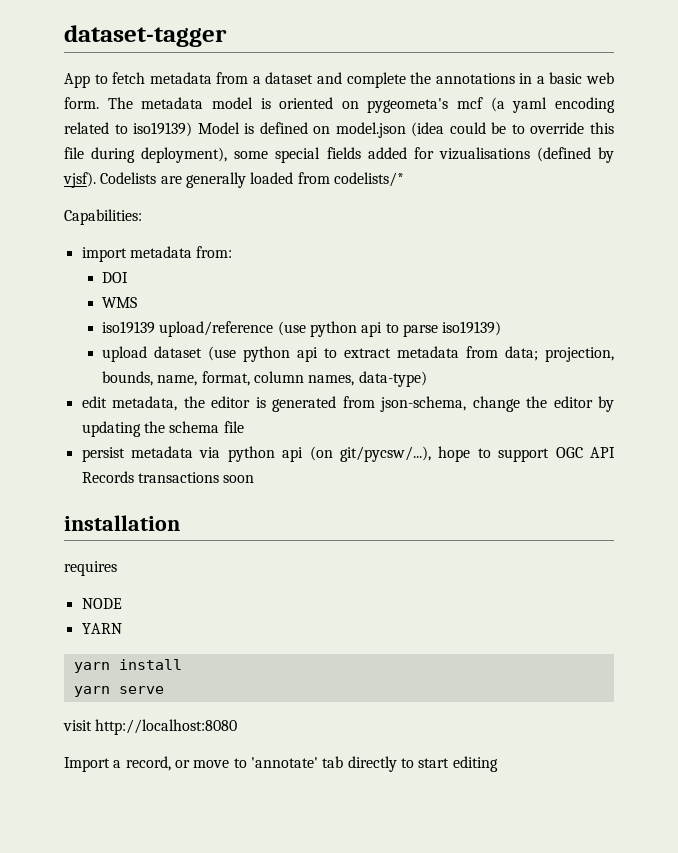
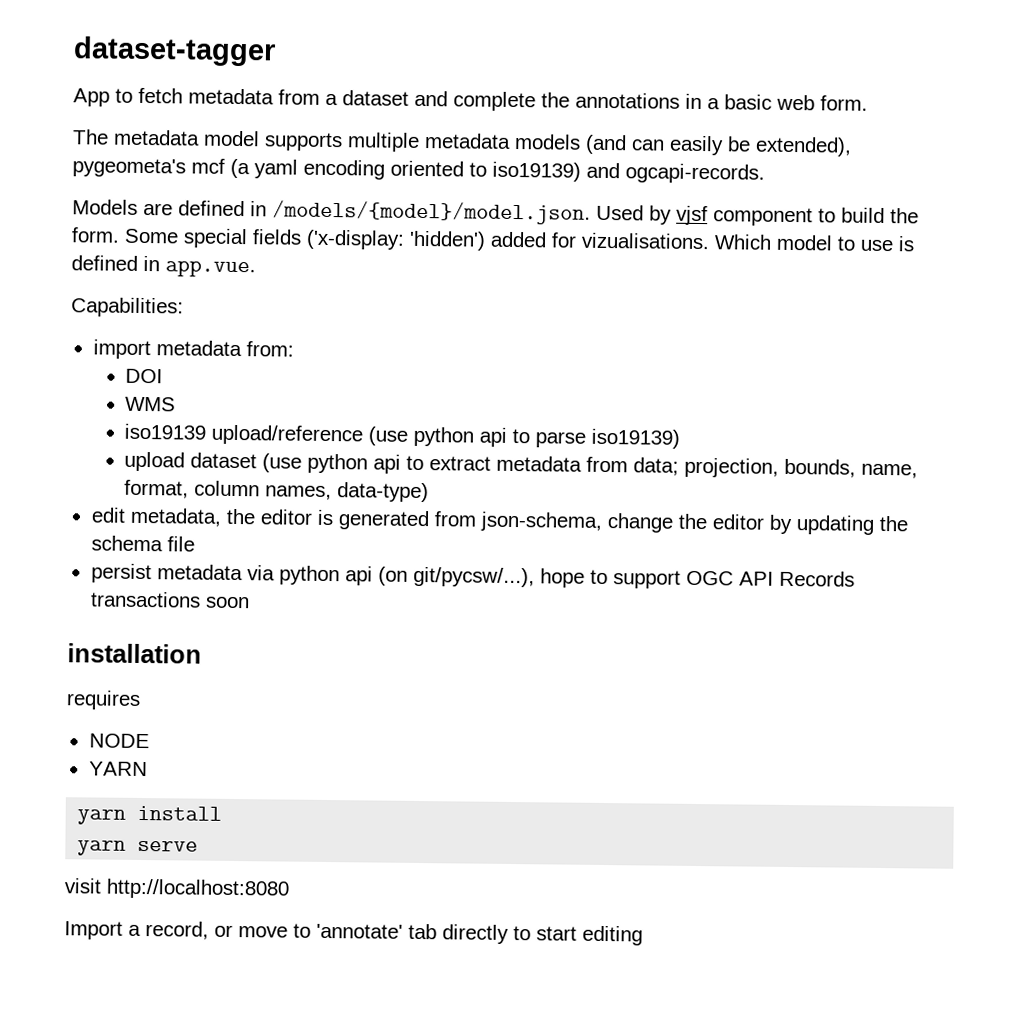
- App to fetch metadata from a dataset and complete the annotations in a basic web form. The metadata model is oriented on pygeometa's mcf (a yaml encoding related to iso19139) Model is defined on model.json (idea could be to override this file during deployment), some special fields added for vizualisations (defined by vjsf). Codelists are generally loaded from codelists/*
+ App to fetch metadata from a dataset and complete the annotations in a basic web form.
+ The metadata model supports multiple metadata models (and can easily be extended), pygeometa's mcf (a yaml encoding oriented to iso19139) and ogcapi-records.
+ Models are defined in /models/{model}/model.json. Used by vjsf component to build the form. Some special fields ('x-display: 'hidden') added for vizualisations. Which model to use is defined in app.vue.

